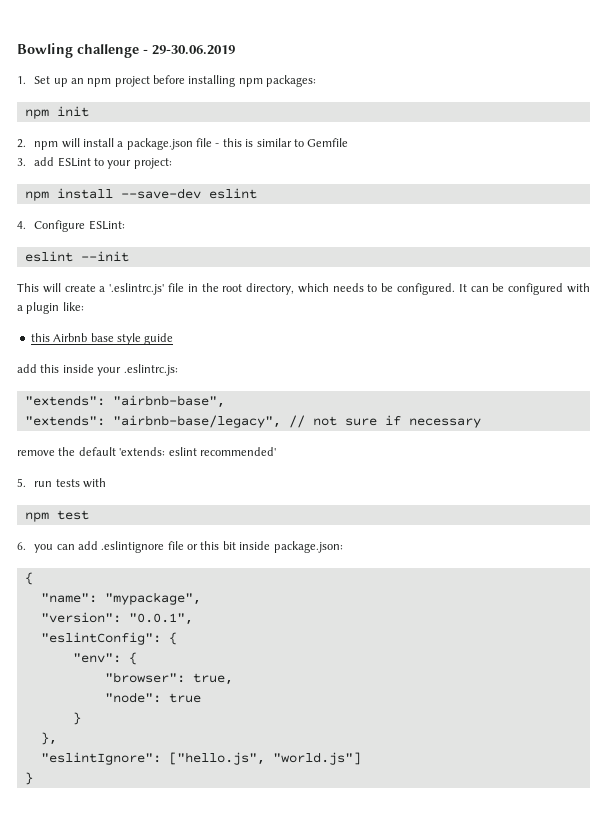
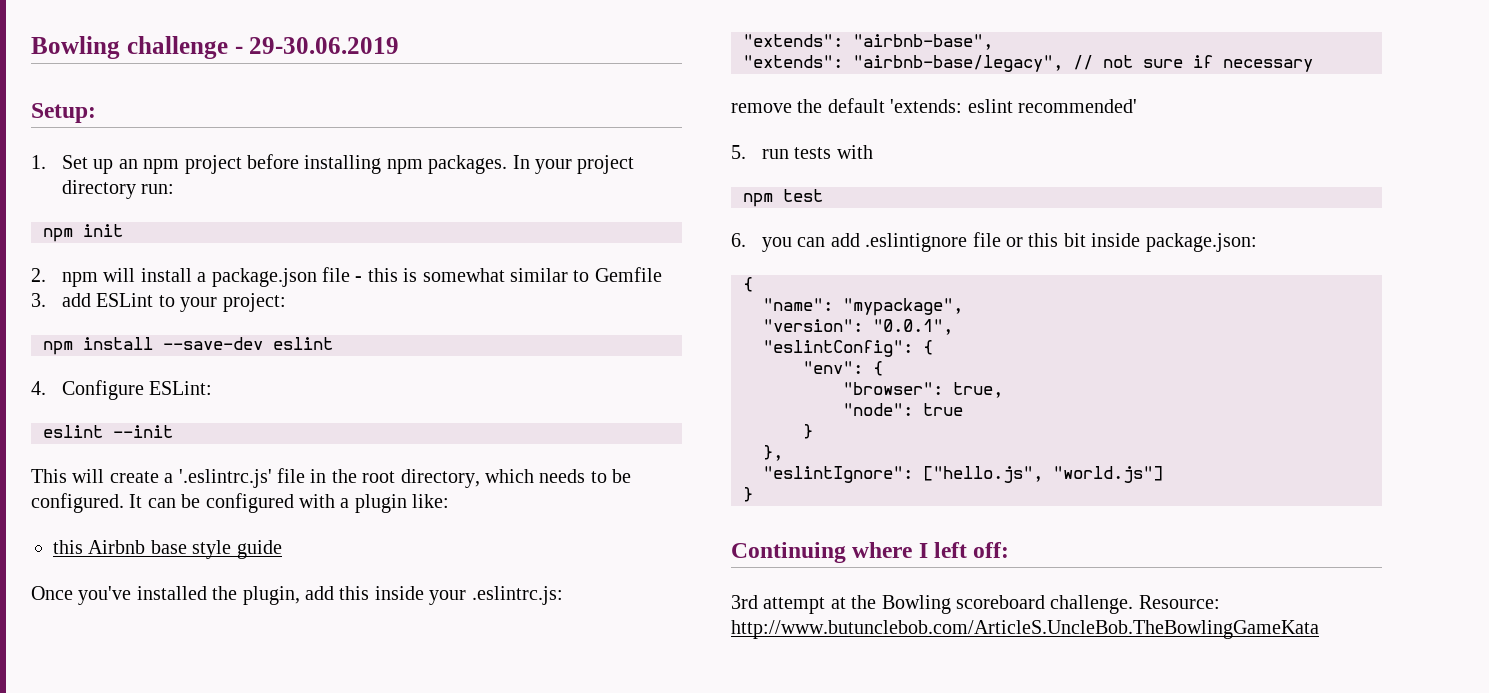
+ Setup:
- 1. Set up an npm project before installing npm packages:
+ 1. Set up an npm project before installing npm packages. In your project directory run:
- 2. npm will install a package.json file - this is similar to Gemfile
+ 2. npm will install a package.json file - this is somewhat similar to Gemfile
- add this inside your .eslintrc.js:
+ Once you've installed the plugin, add this inside your .eslintrc.js:
+ Continuing where I left off:
+ 3rd attempt at the Bowling scoreboard challenge. Resource: http://www.butunclebob.com/ArticleS.UncleBob.TheBowlingGameKata

